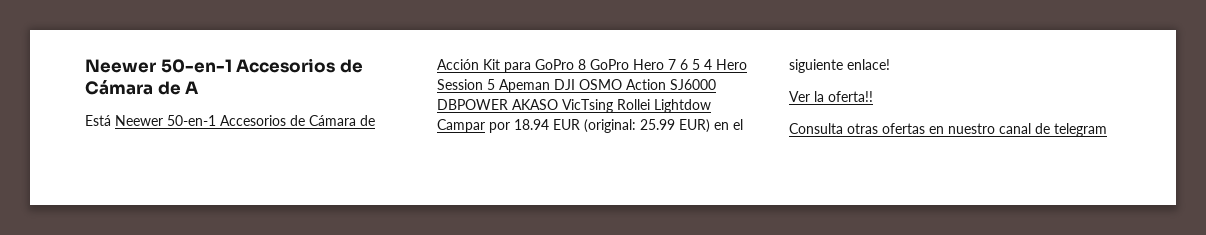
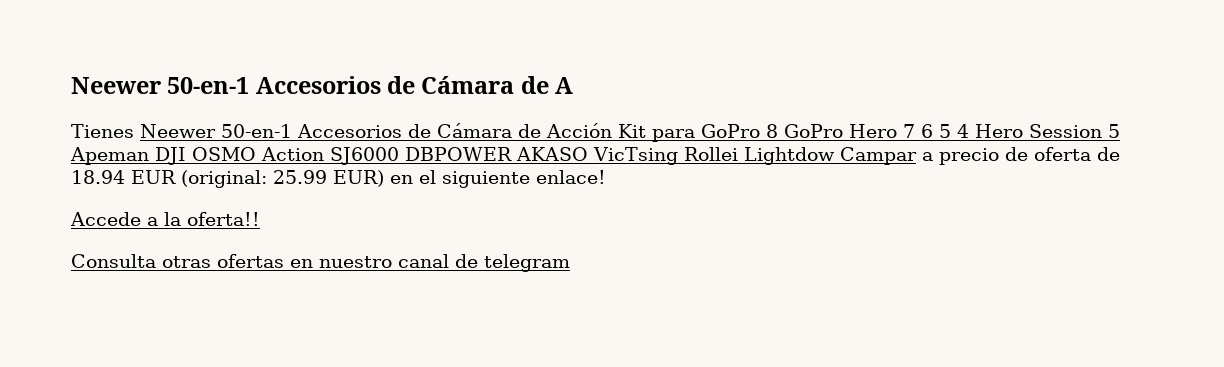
- Está Neewer 50-en-1 Accesorios de Cámara de Acción Kit para GoPro 8 GoPro Hero 7 6 5 4 Hero Session 5 Apeman DJI OSMO Action SJ6000 DBPOWER AKASO VicTsing Rollei Lightdow Campar por 18.94 EUR (original: 25.99 EUR) en el siguiente enlace!
+ Tienes Neewer 50-en-1 Accesorios de Cámara de Acción Kit para GoPro 8 GoPro Hero 7 6 5 4 Hero Session 5 Apeman DJI OSMO Action SJ6000 DBPOWER AKASO VicTsing Rollei Lightdow Campar a precio de oferta de 18.94 EUR (original: 25.99 EUR) en el siguiente enlace!
- Ver la oferta!!
+ Accede a la oferta!!

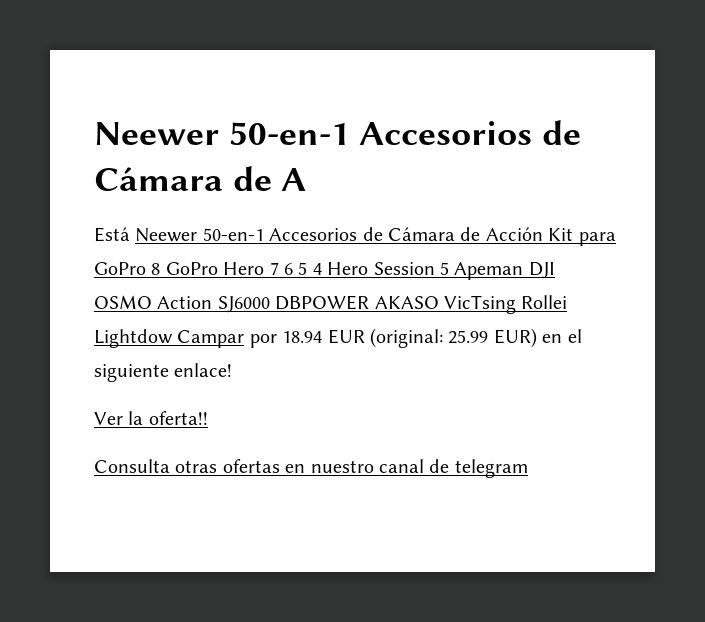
- Tienes Neewer 50-en-1 Accesorios de Cámara de Acción Kit para GoPro 8 GoPro Hero 7 6 5 4 Hero Session 5 Apeman DJI OSMO Action SJ6000 DBPOWER AKASO VicTsing Rollei Lightdow Campar a precio de oferta de 18.94 EUR (original: 25.99 EUR) en el siguiente enlace!
+ Está Neewer 50-en-1 Accesorios de Cámara de Acción Kit para GoPro 8 GoPro Hero 7 6 5 4 Hero Session 5 Apeman DJI OSMO Action SJ6000 DBPOWER AKASO VicTsing Rollei Lightdow Campar por 18.94 EUR (original: 25.99 EUR) en el siguiente enlace!
- Accede a la oferta!!
+ Ver la oferta!!

